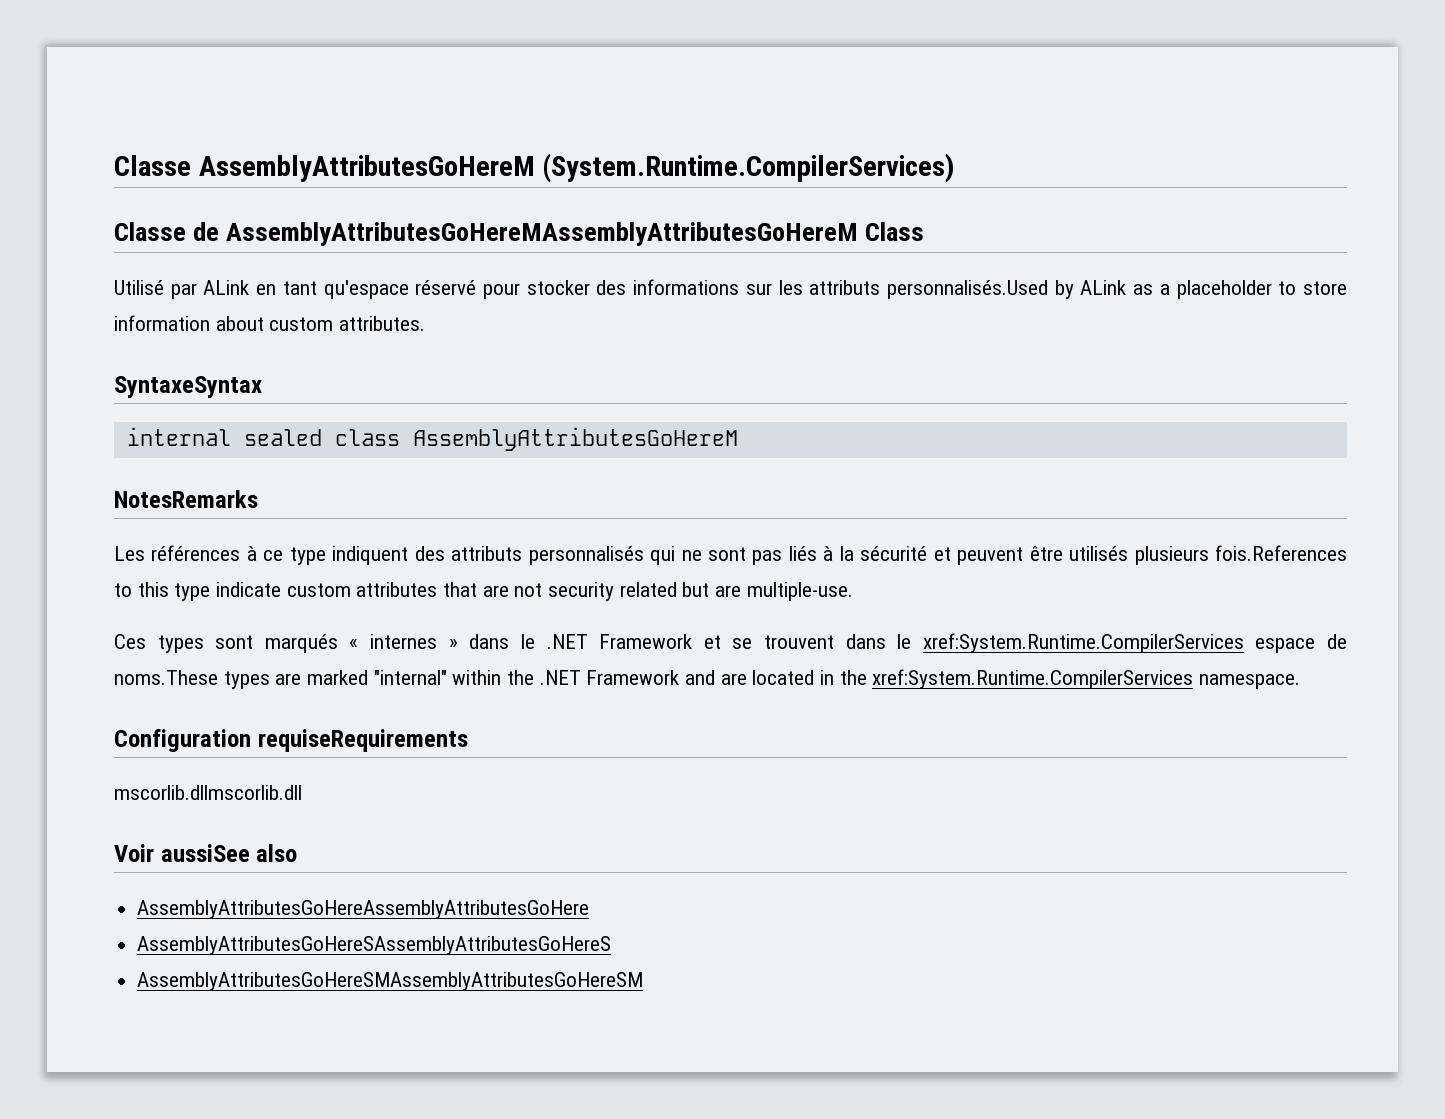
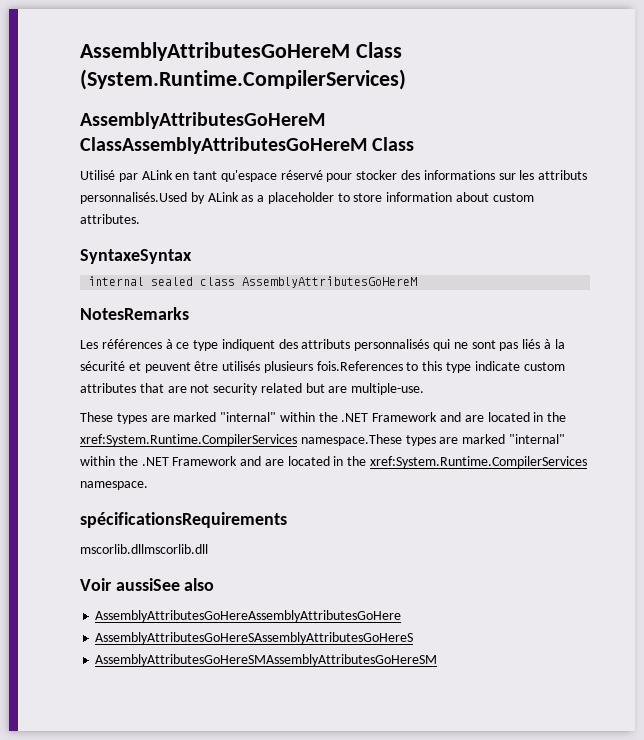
- Classe AssemblyAttributesGoHereM (System.Runtime.CompilerServices)
+ AssemblyAttributesGoHereM Class (System.Runtime.CompilerServices)
- Classe de AssemblyAttributesGoHereMAssemblyAttributesGoHereM Class
+ AssemblyAttributesGoHereM ClassAssemblyAttributesGoHereM Class
- Ces types sont marqués « internes » dans le .NET Framework et se trouvent dans le xref:System.Runtime.CompilerServices espace de noms.These types are marked "internal" within the .NET Framework and are located in the xref:System.Runtime.CompilerServices namespace.
+ These types are marked "internal" within the .NET Framework and are located in the xref:System.Runtime.CompilerServices namespace.These types are marked "internal" within the .NET Framework and are located in the xref:System.Runtime.CompilerServices namespace.
- Configuration requiseRequirements
+ spécificationsRequirements

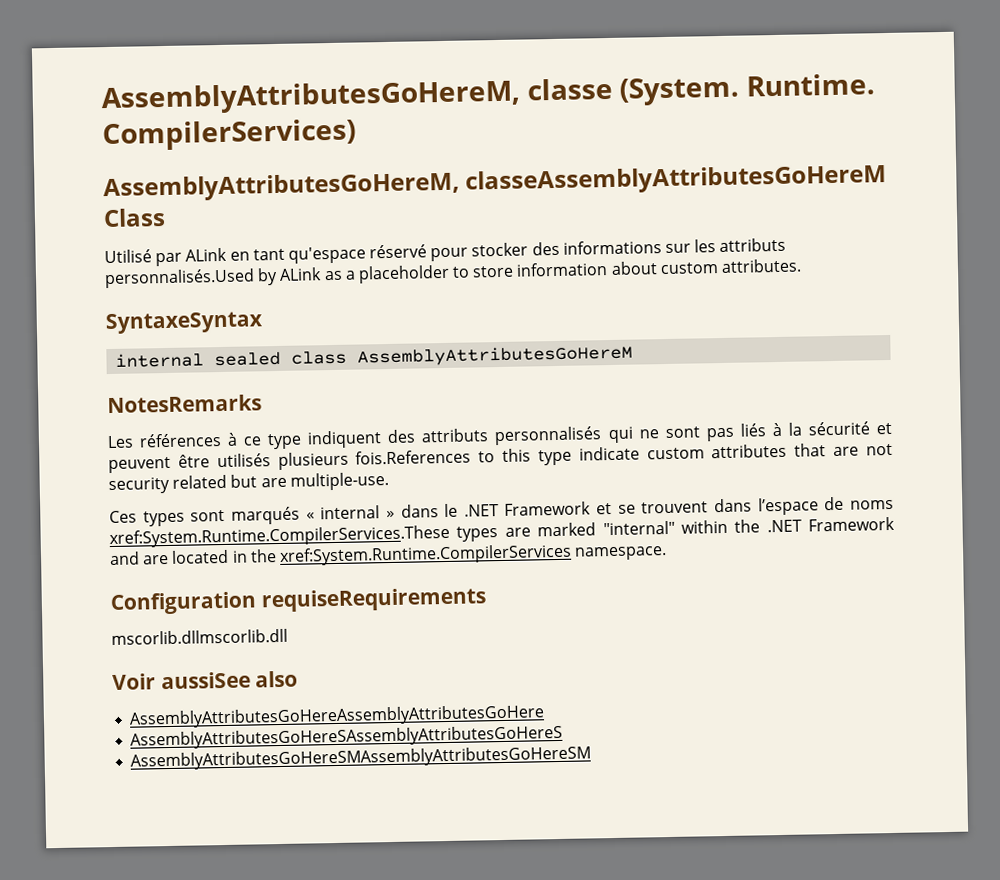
- AssemblyAttributesGoHereM Class (System.Runtime.CompilerServices)
- AssemblyAttributesGoHereM ClassAssemblyAttributesGoHereM Class
+ AssemblyAttributesGoHereM, classe (System. Runtime. CompilerServices)
+ AssemblyAttributesGoHereM, classeAssemblyAttributesGoHereM Class
- These types are marked "internal" within the .NET Framework and are located in the xref:System.Runtime.CompilerServices namespace.These types are marked "internal" within the .NET Framework and are located in the xref:System.Runtime.CompilerServices namespace.
+ Ces types sont marqués « internal » dans le .NET Framework et se trouvent dans l’espace de noms xref:System.Runtime.CompilerServices.These types are marked "internal" within the .NET Framework and are located in the xref:System.Runtime.CompilerServices namespace.
- spécificationsRequirements
+ Configuration requiseRequirements

